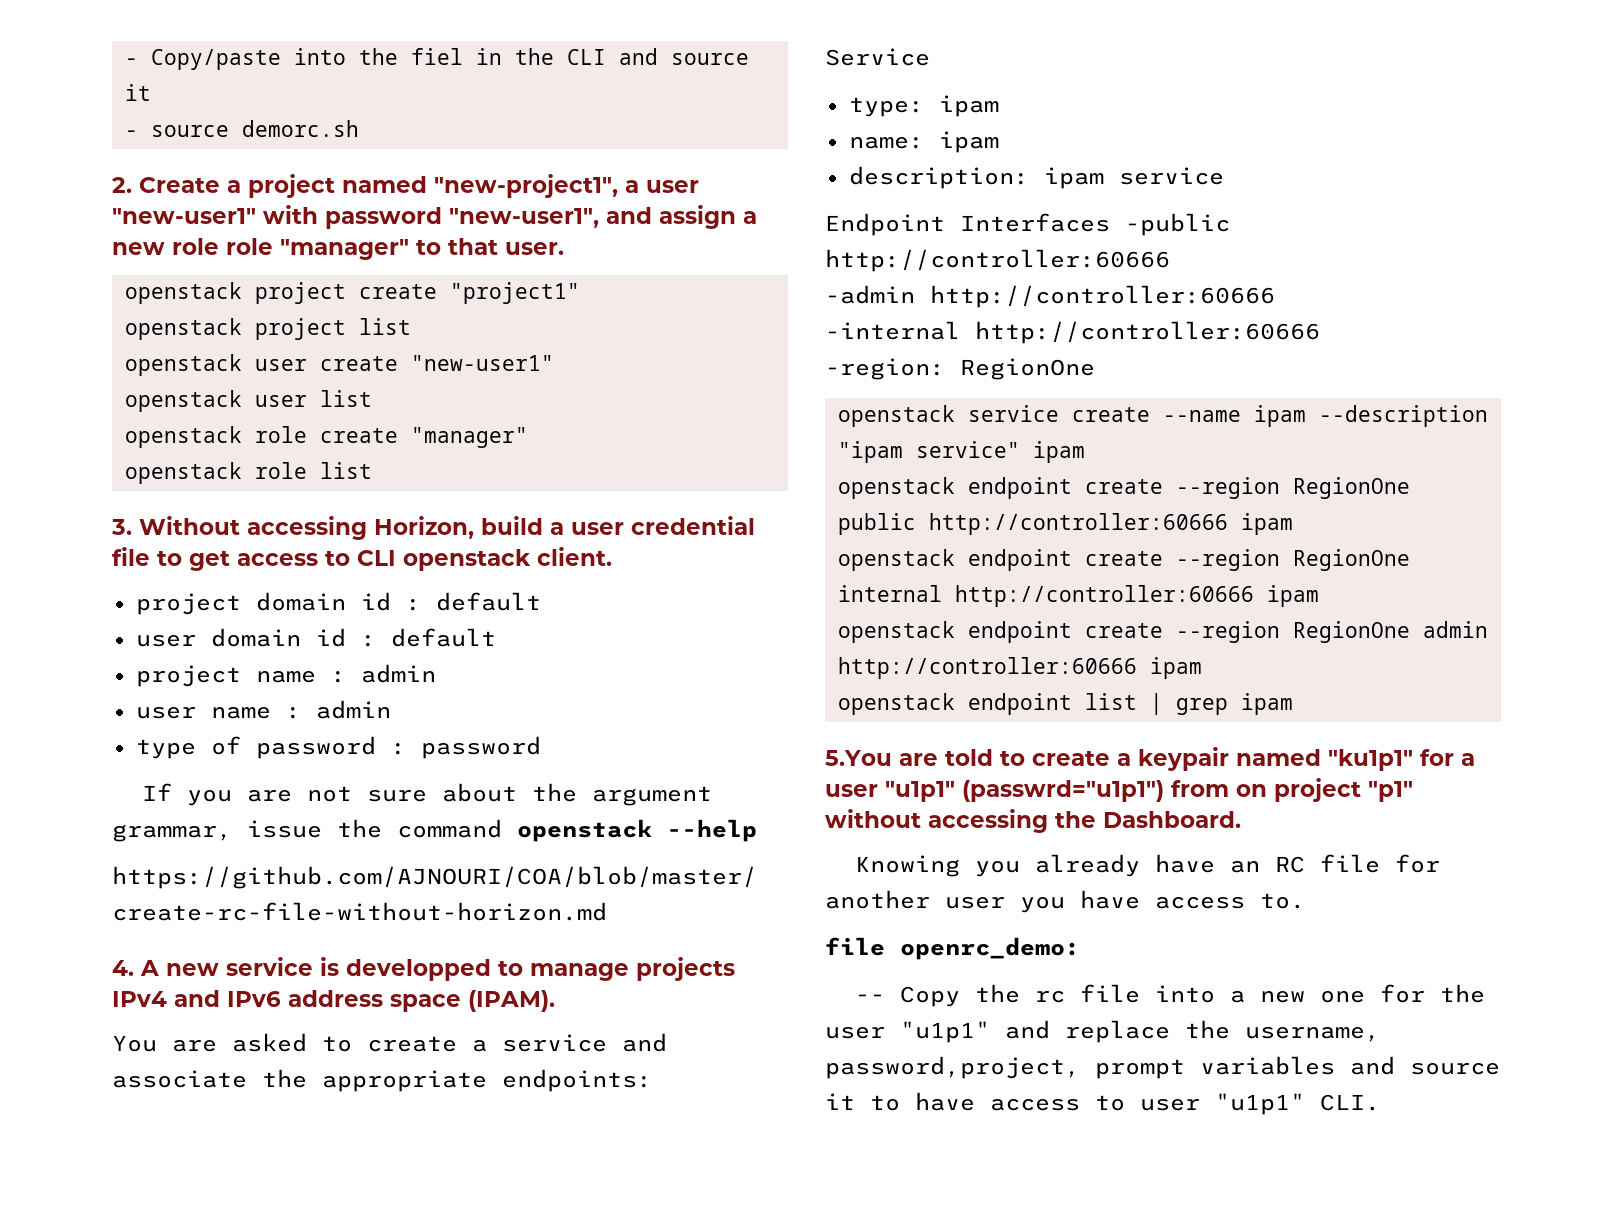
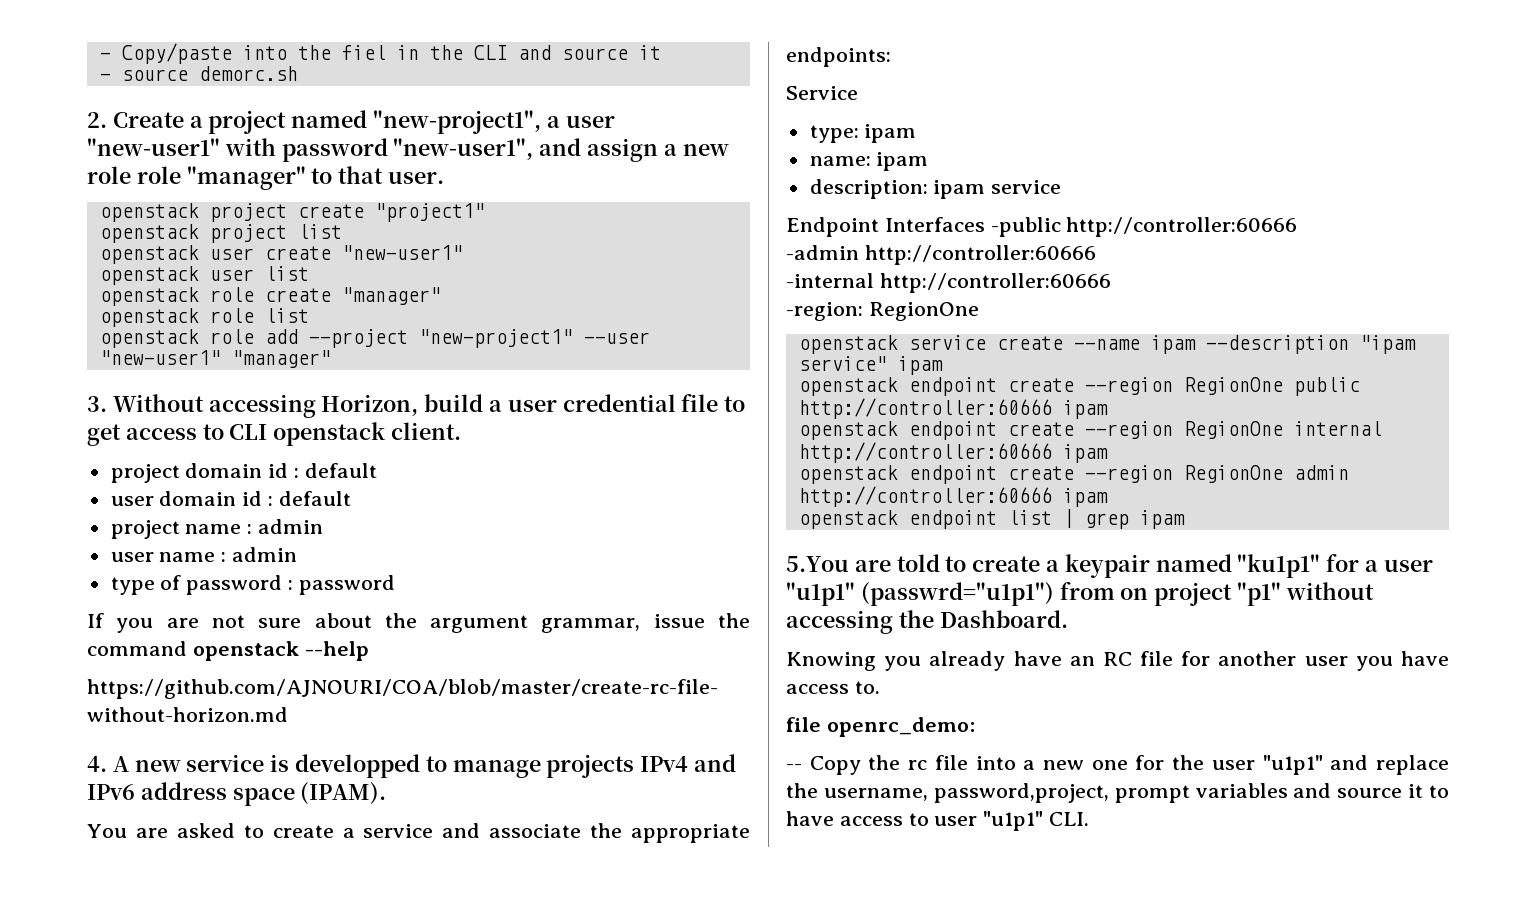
+ openstack role add --project "new-project1" --user "new-user1" "manager"

